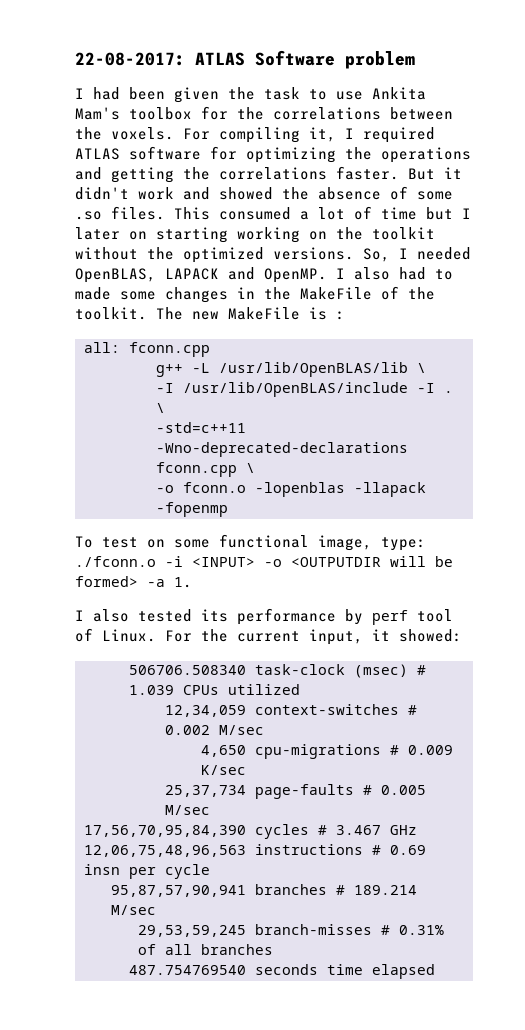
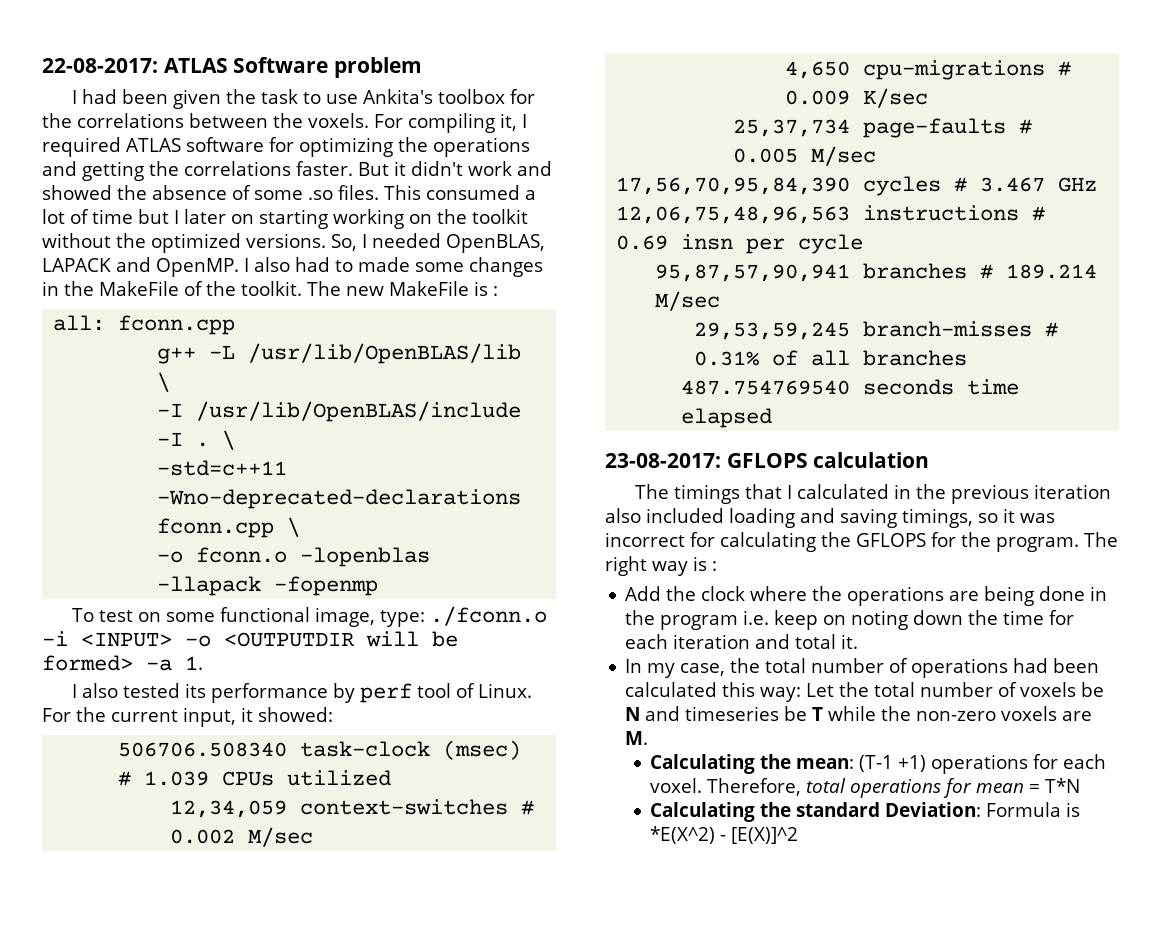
- I had been given the task to use Ankita Mam's toolbox for the correlations between the voxels.
+ I had been given the task to use Ankita's toolbox for the correlations between the voxels.
+ 23-08-2017: GFLOPS calculation
+ The timings that I calculated in the previous iteration also included loading and saving timings, so it was incorrect for calculating the GFLOPS for the program. The right way is :
+ Add the clock where the operations are being done in the program i.e. keep on noting down the time for each iteration and total it.
+ In my case, the total number of operations had been calculated this way: Let the total number of voxels be N and timeseries be T while the non-zero voxels are M.
+ Calculating the mean: (T-1 +1) operations for each voxel. Therefore, total operations for mean = T*N
+ Calculating the standard Deviation: Formula is *E(X^2) - [E(X)]^2

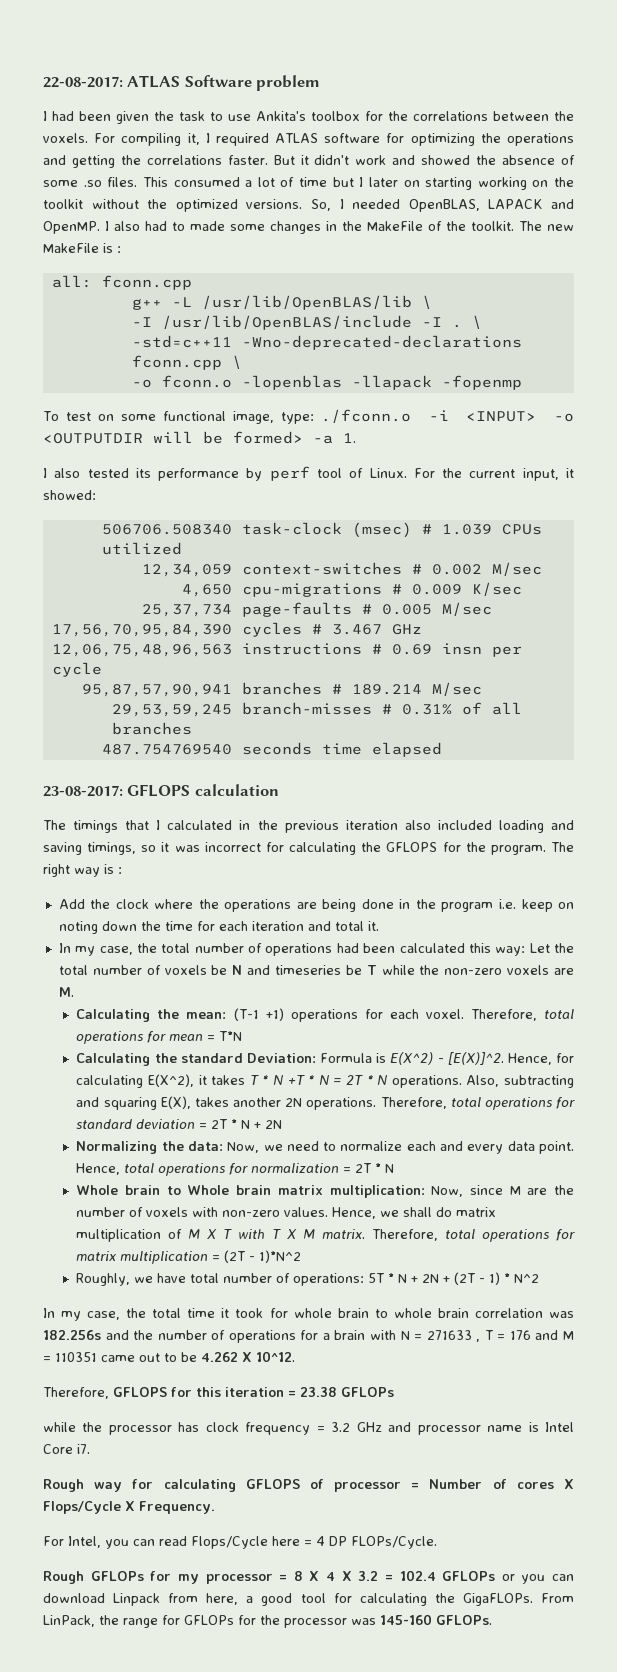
- Calculating the standard Deviation: Formula is *E(X^2) - [E(X)]^2
+ Calculating the standard Deviation: Formula is E(X^2) - [E(X)]^2. Hence, for calculating E(X^2), it takes T * N +T * N = 2T * N operations. Also, subtracting and squaring E(X), takes another 2N operations. Therefore, total operations for standard deviation = 2T * N + 2N
+ Normalizing the data: Now, we need to normalize each and every data point. Hence, total operations for normalization = 2T * N
+ Whole brain to Whole brain matrix multiplication: Now, since M are the number of voxels with non-zero values. Hence, we shall do matrix multiplication of M X T with T X M matrix. Therefore, total operations for matrix multiplication = (2T - 1)*N^2
+ Roughly, we have total number of operations: 5T * N + 2N + (2T - 1) * N^2
+ In my case, the total time it took for whole brain to whole brain correlation was 182.256s and the number of operations for a brain with N = 271633 , T = 176 and M = 110351 came out to be 4.262 X 10^12.
+ Therefore, GFLOPS for this iteration = 23.38 GFLOPs
+ while the processor has clock frequency = 3.2 GHz and processor name is Intel Core i7.
+ Rough way for calculating GFLOPS of processor = Number of cores X Flops/Cycle X Frequency.
+ For Intel, you can read Flops/Cycle here = 4 DP FLOPs/Cycle.
+ Rough GFLOPs for my processor = 8 X 4 X 3.2 = 102.4 GFLOPs or you can download Linpack from here, a good tool for calculating the GigaFLOPs. From LinPack, the range for GFLOPs for the processor was 145-160 GFLOPs.

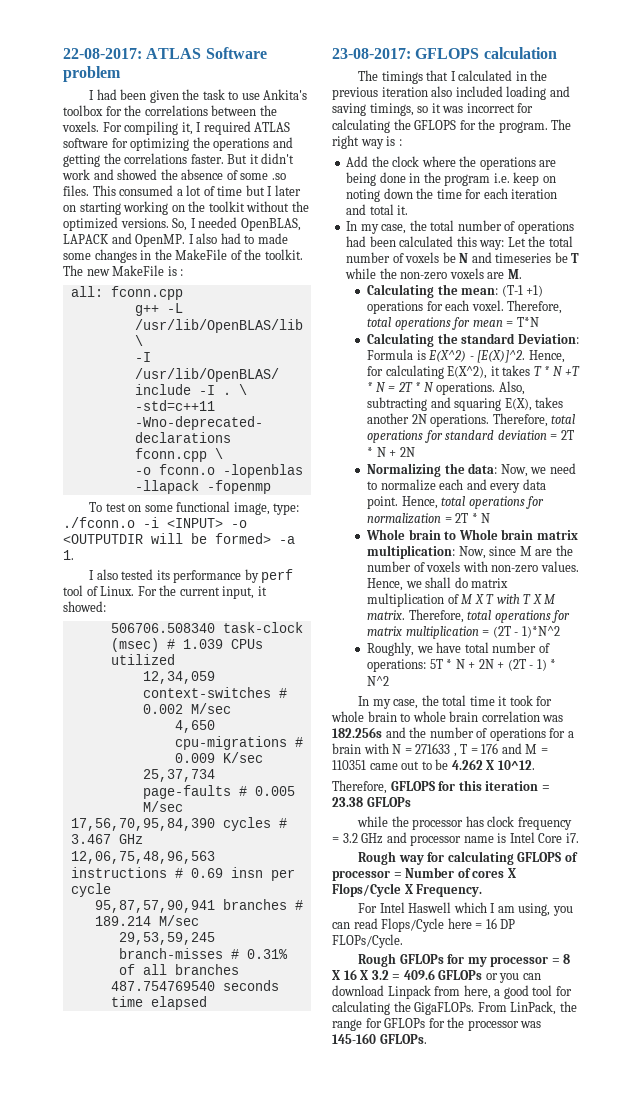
- For Intel, you can read Flops/Cycle here = 4 DP FLOPs/Cycle.
+ For Intel Haswell which I am using, you can read Flops/Cycle here = 16 DP FLOPs/Cycle.
- Rough GFLOPs for my processor = 8 X 4 X 3.2 = 102.4 GFLOPs or you can download Linpack from here, a good tool for calculating the GigaFLOPs.
+ Rough GFLOPs for my processor = 8 X 16 X 3.2 = 409.6 GFLOPs or you can download Linpack from here, a good tool for calculating the GigaFLOPs.

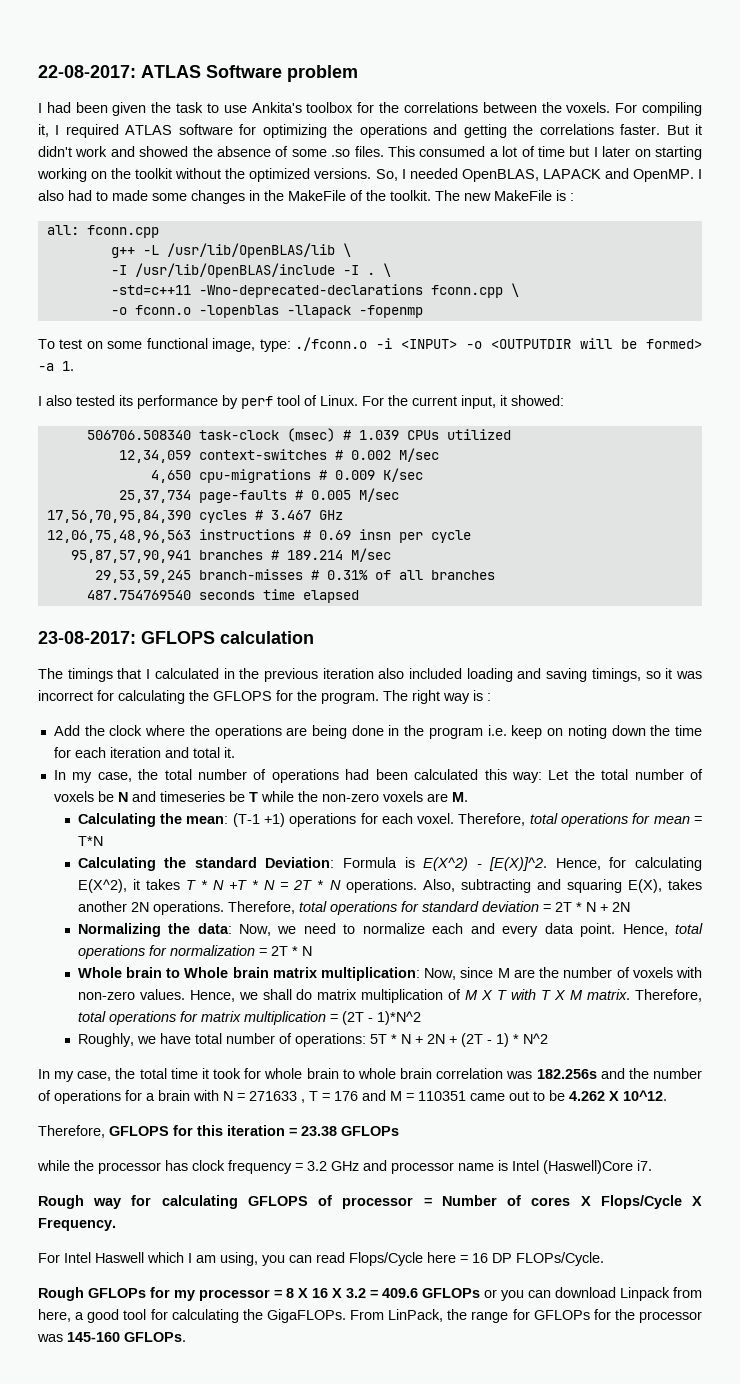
- while the processor has clock frequency = 3.2 GHz and processor name is Intel Core i7.
+ while the processor has clock frequency = 3.2 GHz and processor name is Intel (Haswell)Core i7.

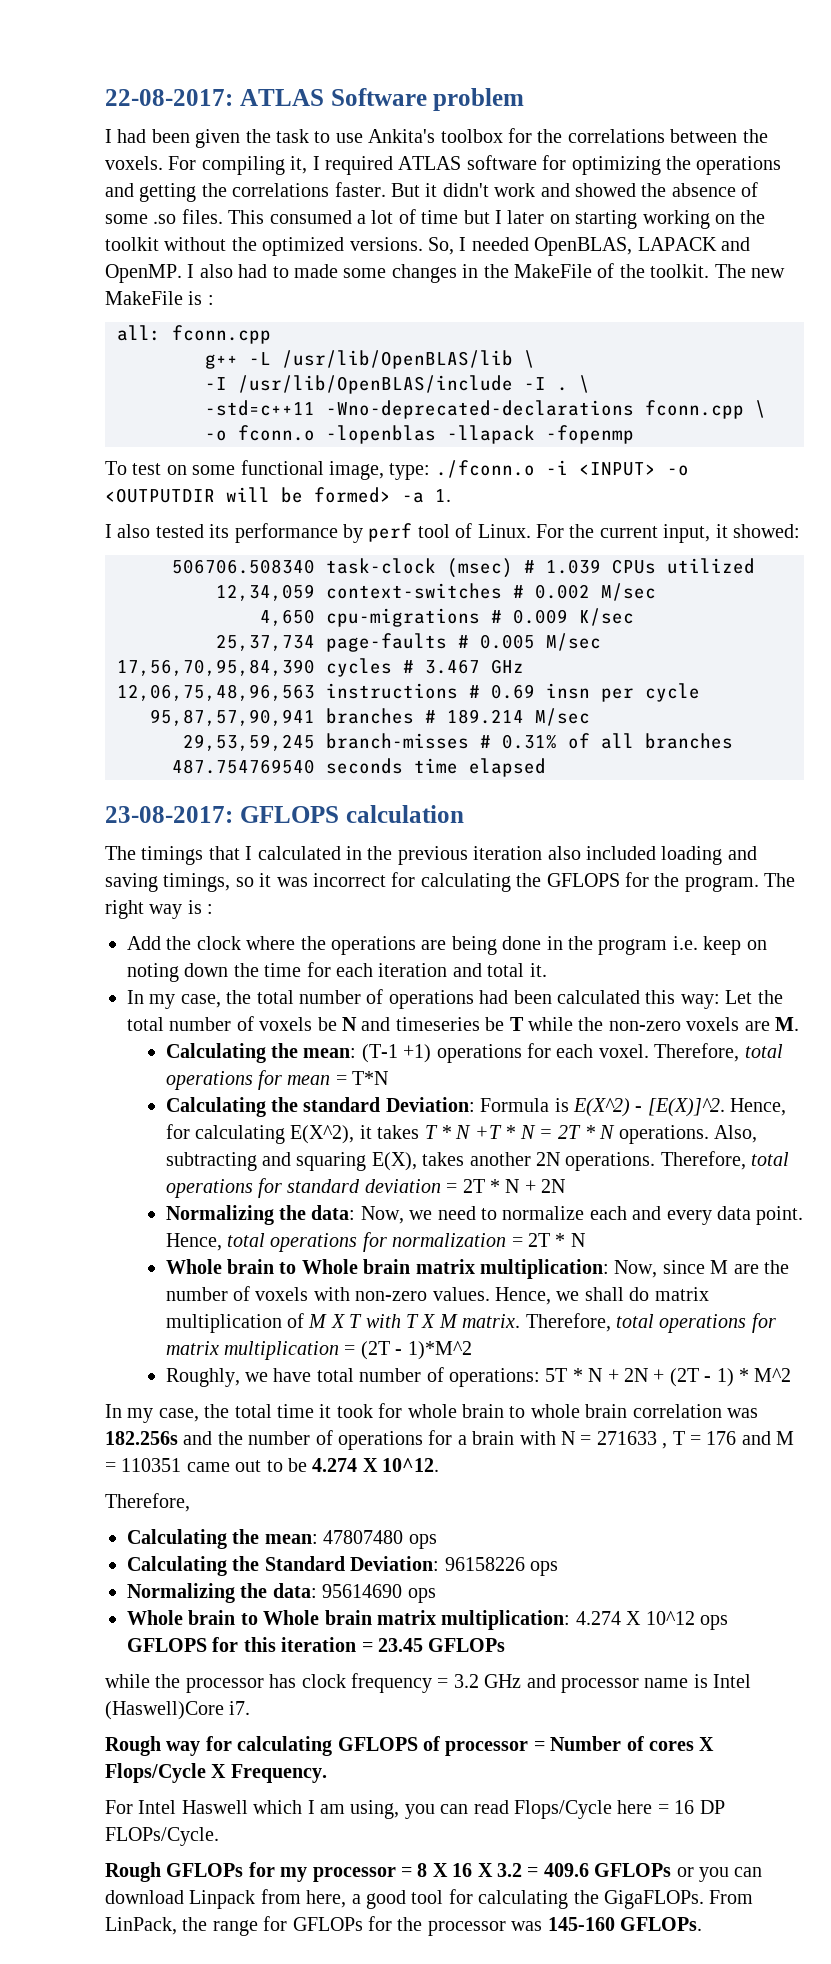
- Therefore, total operations for matrix multiplication = (2T - 1)*N^2
+ Therefore, total operations for matrix multiplication = (2T - 1)*M^2
- Roughly, we have total number of operations: 5T * N + 2N + (2T - 1) * N^2
+ Roughly, we have total number of operations: 5T * N + 2N + (2T - 1) * M^2
- In my case, the total time it took for whole brain to whole brain correlation was 182.256s and the number of operations for a brain with N = 271633 , T = 176 and M = 110351 came out to be 4.262 X 10^12.
- Therefore, GFLOPS for this iteration = 23.38 GFLOPs
+ In my case, the total time it took for whole brain to whole brain correlation was 182.256s and the number of operations for a brain with N = 271633 , T = 176 and M = 110351 came out to be 4.274 X 10^12.
+ Therefore,
+ Calculating the mean: 47807480 ops
+ Calculating the Standard Deviation: 96158226 ops
+ Normalizing the data: 95614690 ops
+ Whole brain to Whole brain matrix multiplication: 4.274 X 10^12 ops GFLOPS for this iteration = 23.45 GFLOPs

